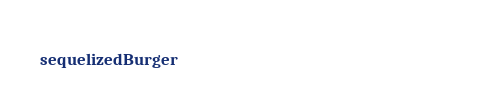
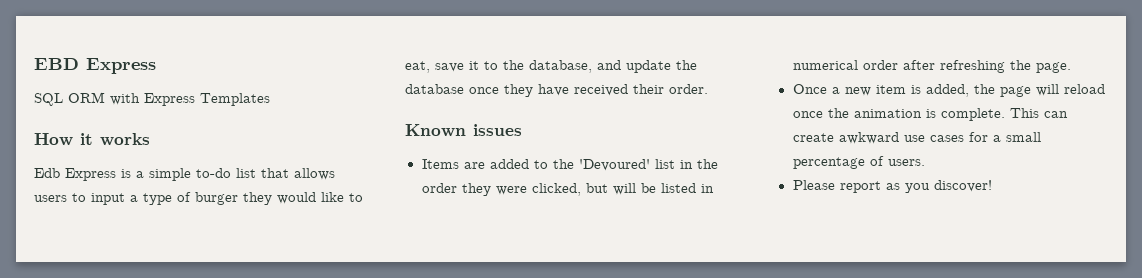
- sequelizedBurger
+ EBD Express
+ SQL ORM with Express Templates
+ How it works
+ Edb Express is a simple to-do list that allows users to input a type of burger they would like to eat, save it to the database, and update the database once they have received their order.
+ Known issues
+ Items are added to the 'Devoured' list in the order they were clicked, but will be listed in numerical order after refreshing the page.
+ Once a new item is added, the page will reload once the animation is complete. This can create awkward use cases for a small percentage of users.
+ Please report as you discover!

